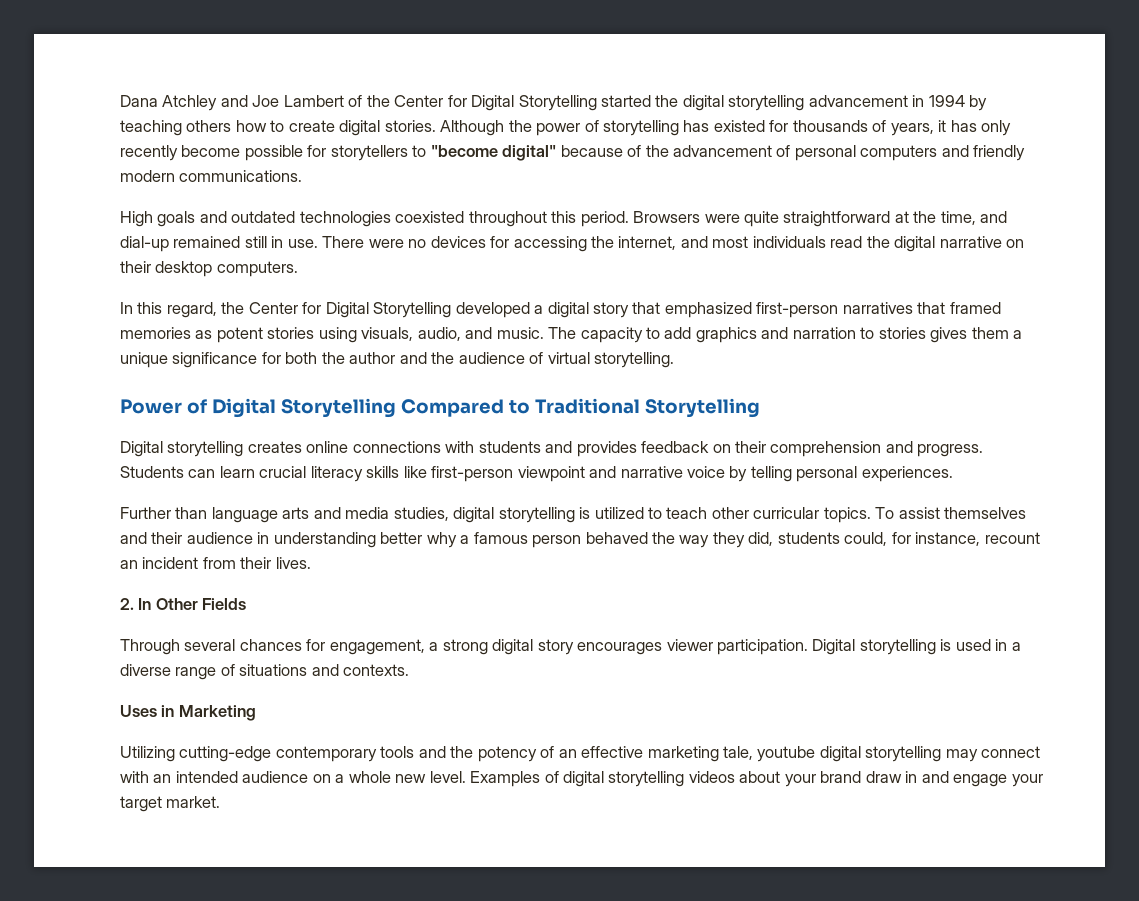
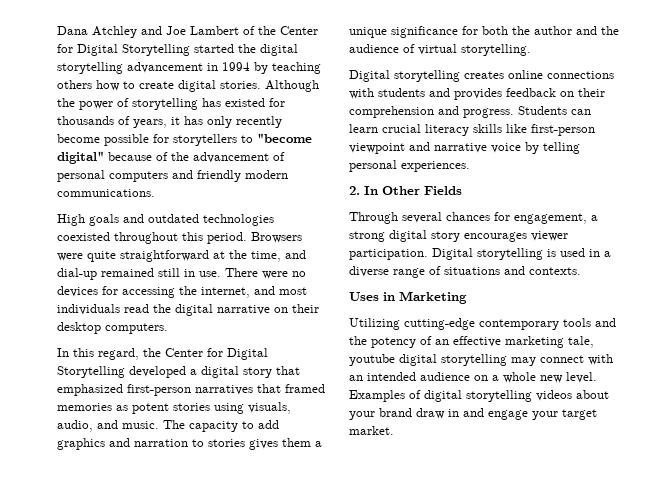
- Power of Digital Storytelling Compared to Traditional Storytelling
- Further than language arts and media studies, digital storytelling is utilized to teach other curricular topics. To assist themselves and their audience in understanding better why a famous person behaved the way they did, students could, for instance, recount an incident from their lives.

